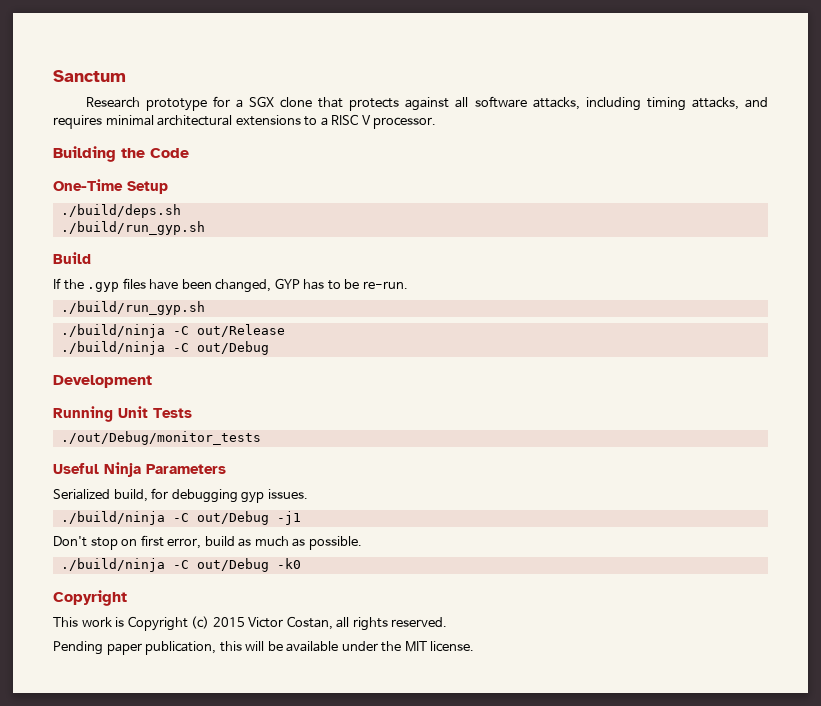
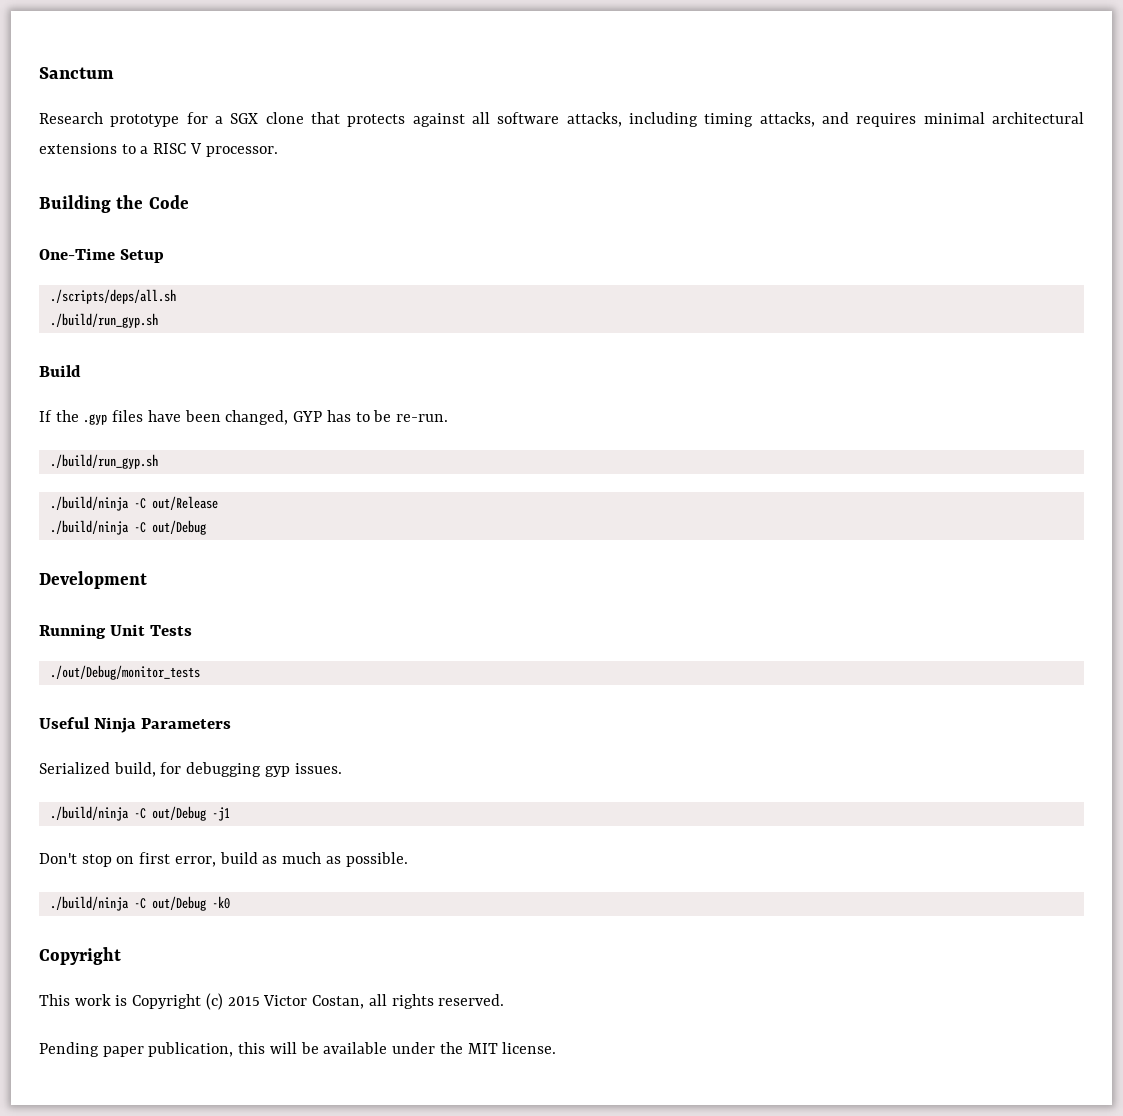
- ./build/deps.sh
+ ./scripts/deps/all.sh

